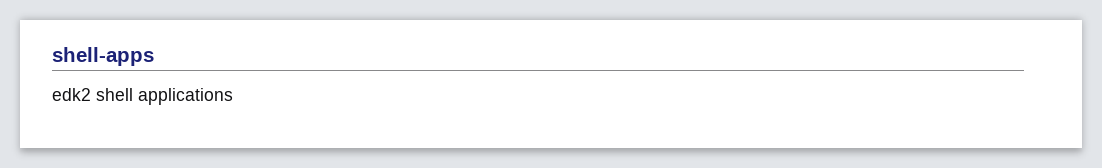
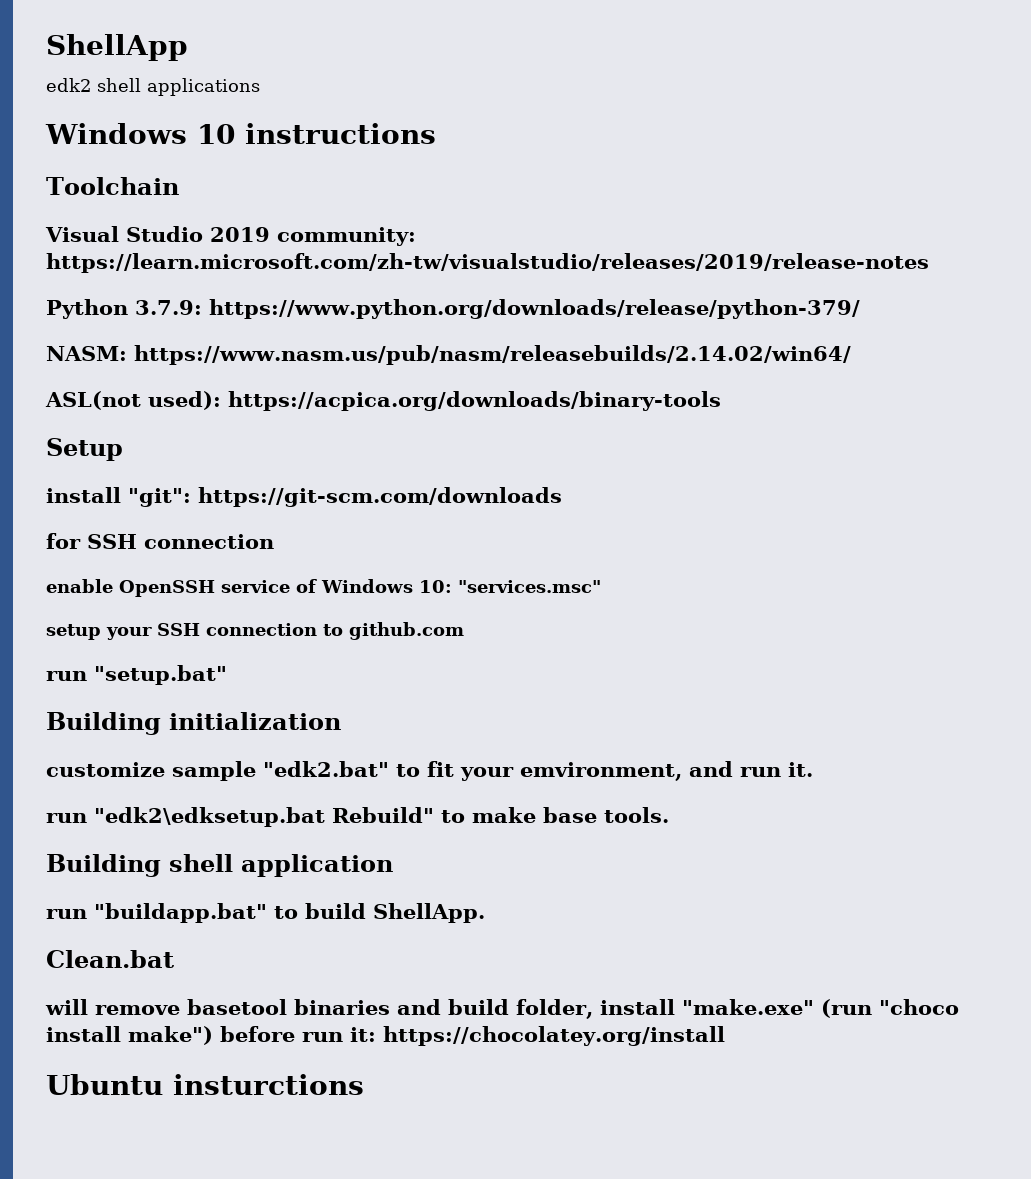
- shell-apps
+ ShellApp
+ Windows 10 instructions
+ Toolchain
+ Visual Studio 2019 community: https://learn.microsoft.com/zh-tw/visualstudio/releases/2019/release-notes
+ Python 3.7.9: https://www.python.org/downloads/release/python-379/
+ NASM: https://www.nasm.us/pub/nasm/releasebuilds/2.14.02/win64/
+ ASL(not used): https://acpica.org/downloads/binary-tools
+ Setup
+ install "git": https://git-scm.com/downloads
+ for SSH connection
+ enable OpenSSH service of Windows 10: "services.msc"
+ setup your SSH connection to github.com
+ run "setup.bat"
+ Building initialization
+ customize sample "edk2.bat" to fit your emvironment, and run it.
+ run "edk2\edksetup.bat Rebuild" to make base tools.
+ Building shell application
+ run "buildapp.bat" to build ShellApp.
+ Clean.bat
+ will remove basetool binaries and build folder, install "make.exe" (run "choco install make") before run it: https://chocolatey.org/install
+ Ubuntu insturctions

